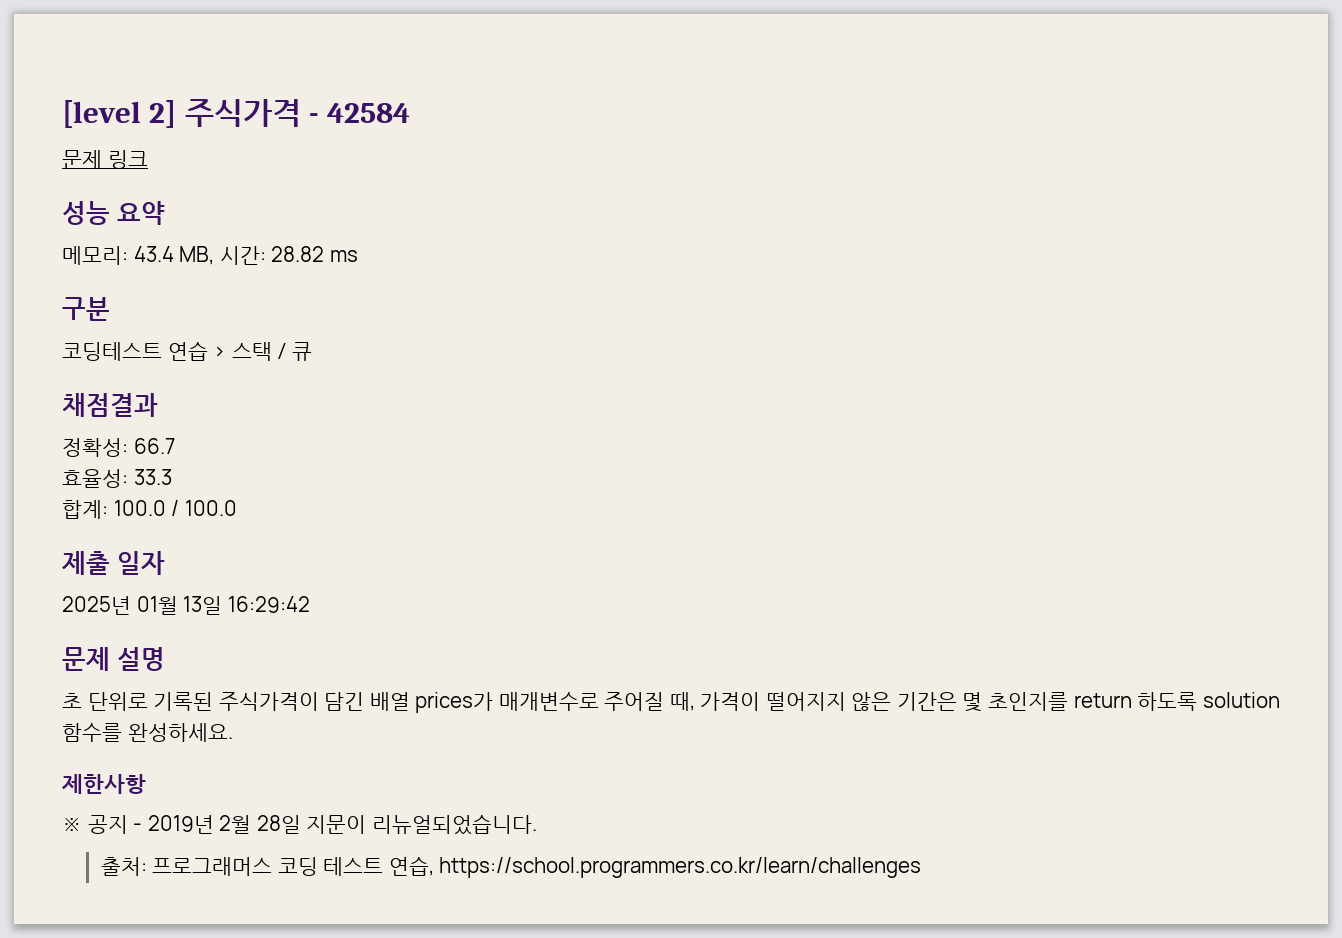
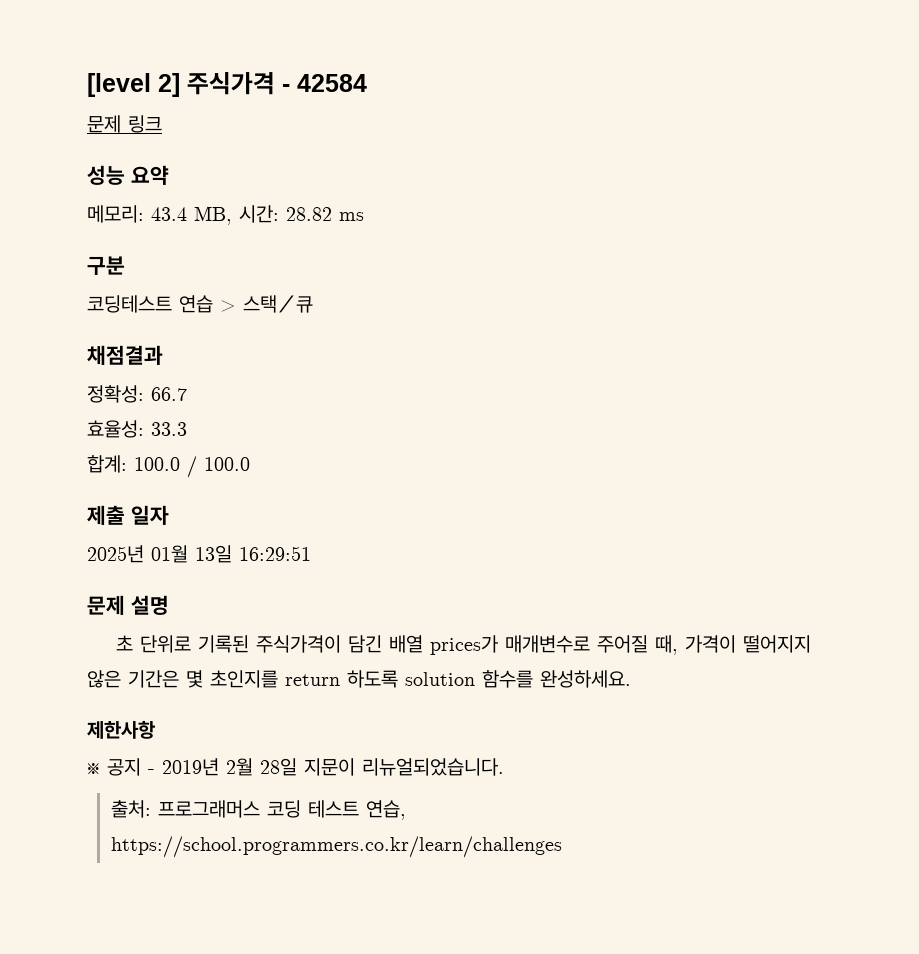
- 2025년 01월 13일 16:29:42
+ 2025년 01월 13일 16:29:51

